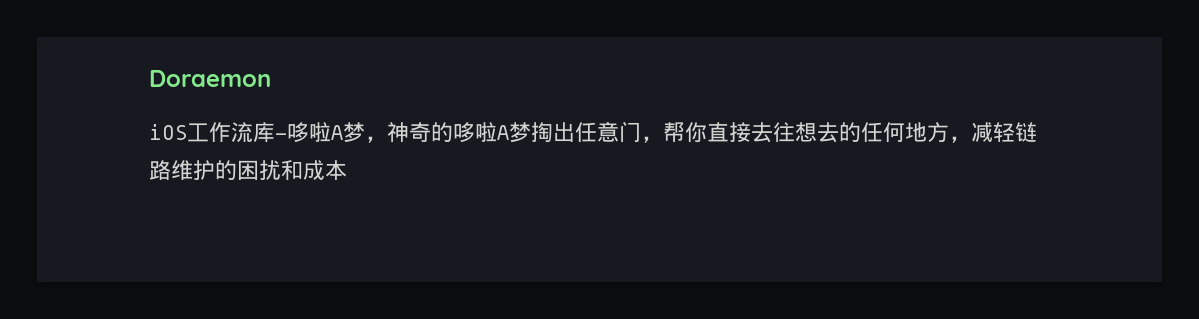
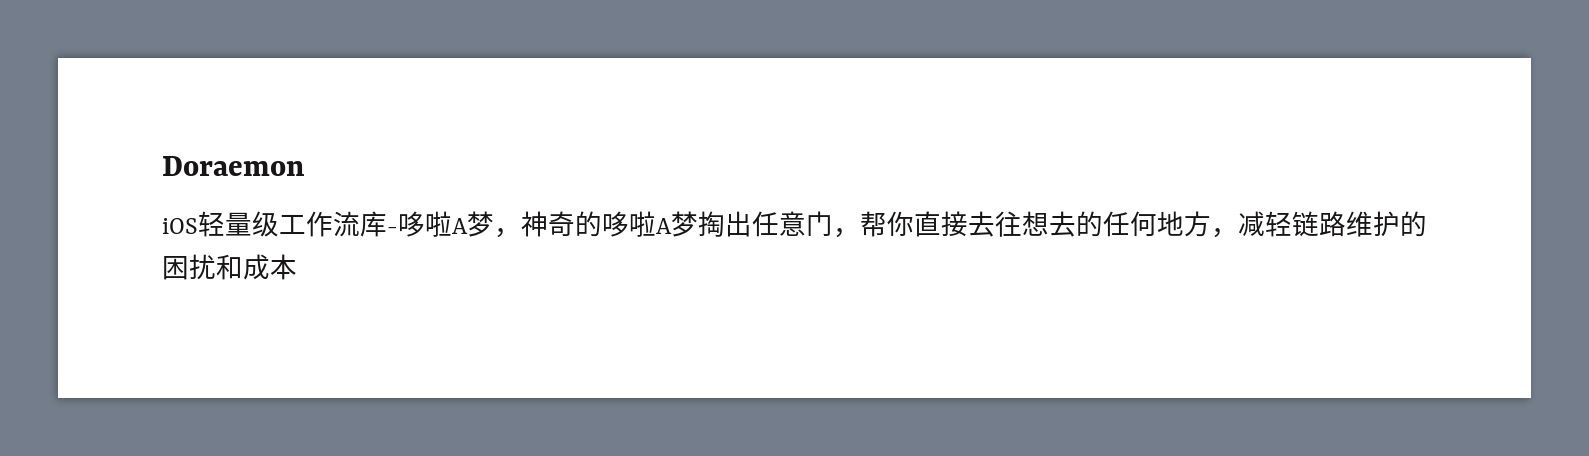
- iOS工作流库-哆啦A梦，神奇的哆啦A梦掏出任意门，帮你直接去往想去的任何地方，减轻链路维护的困扰和成本
+ iOS轻量级工作流库-哆啦A梦，神奇的哆啦A梦掏出任意门，帮你直接去往想去的任何地方，减轻链路维护的困扰和成本

